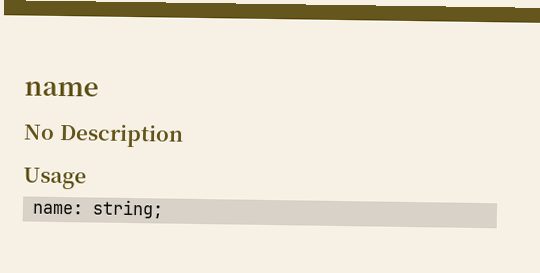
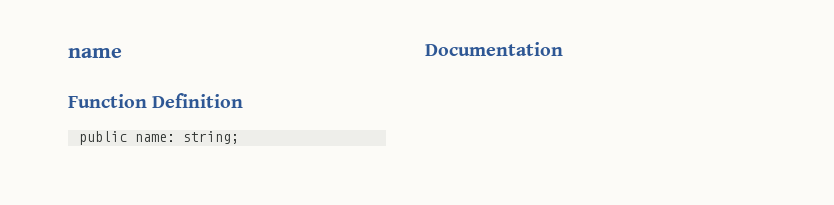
- No Description
- Usage
- name: string;
+ Function Definition
+ public name: string;
+ Documentation

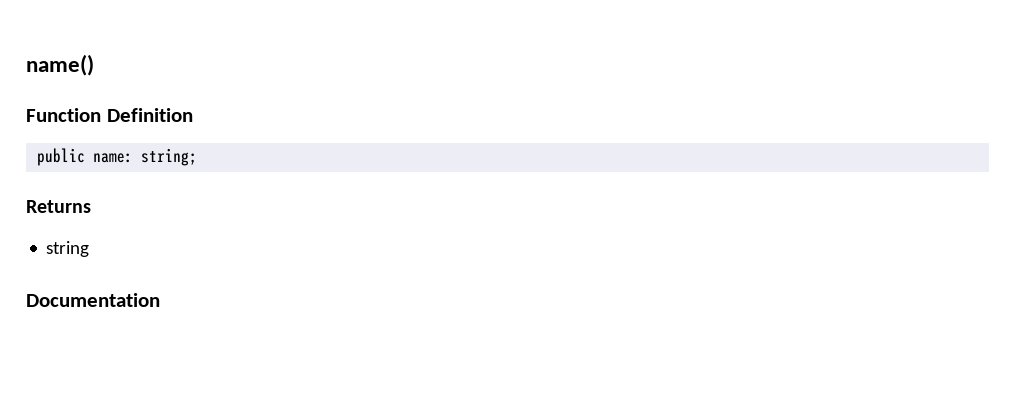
- name
+ name()
+ Returns
+ string

